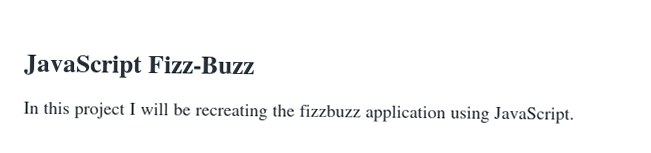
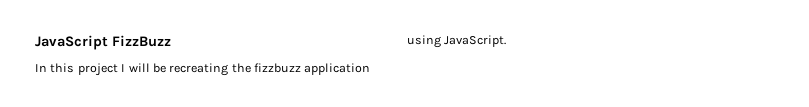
- JavaScript Fizz-Buzz
+ JavaScript FizzBuzz

